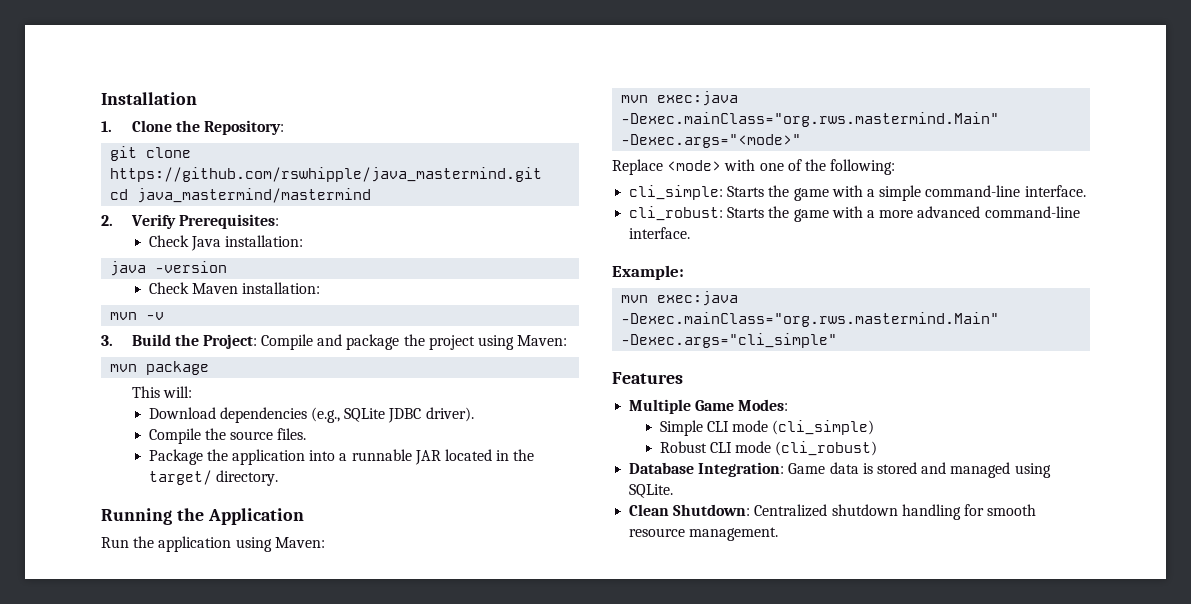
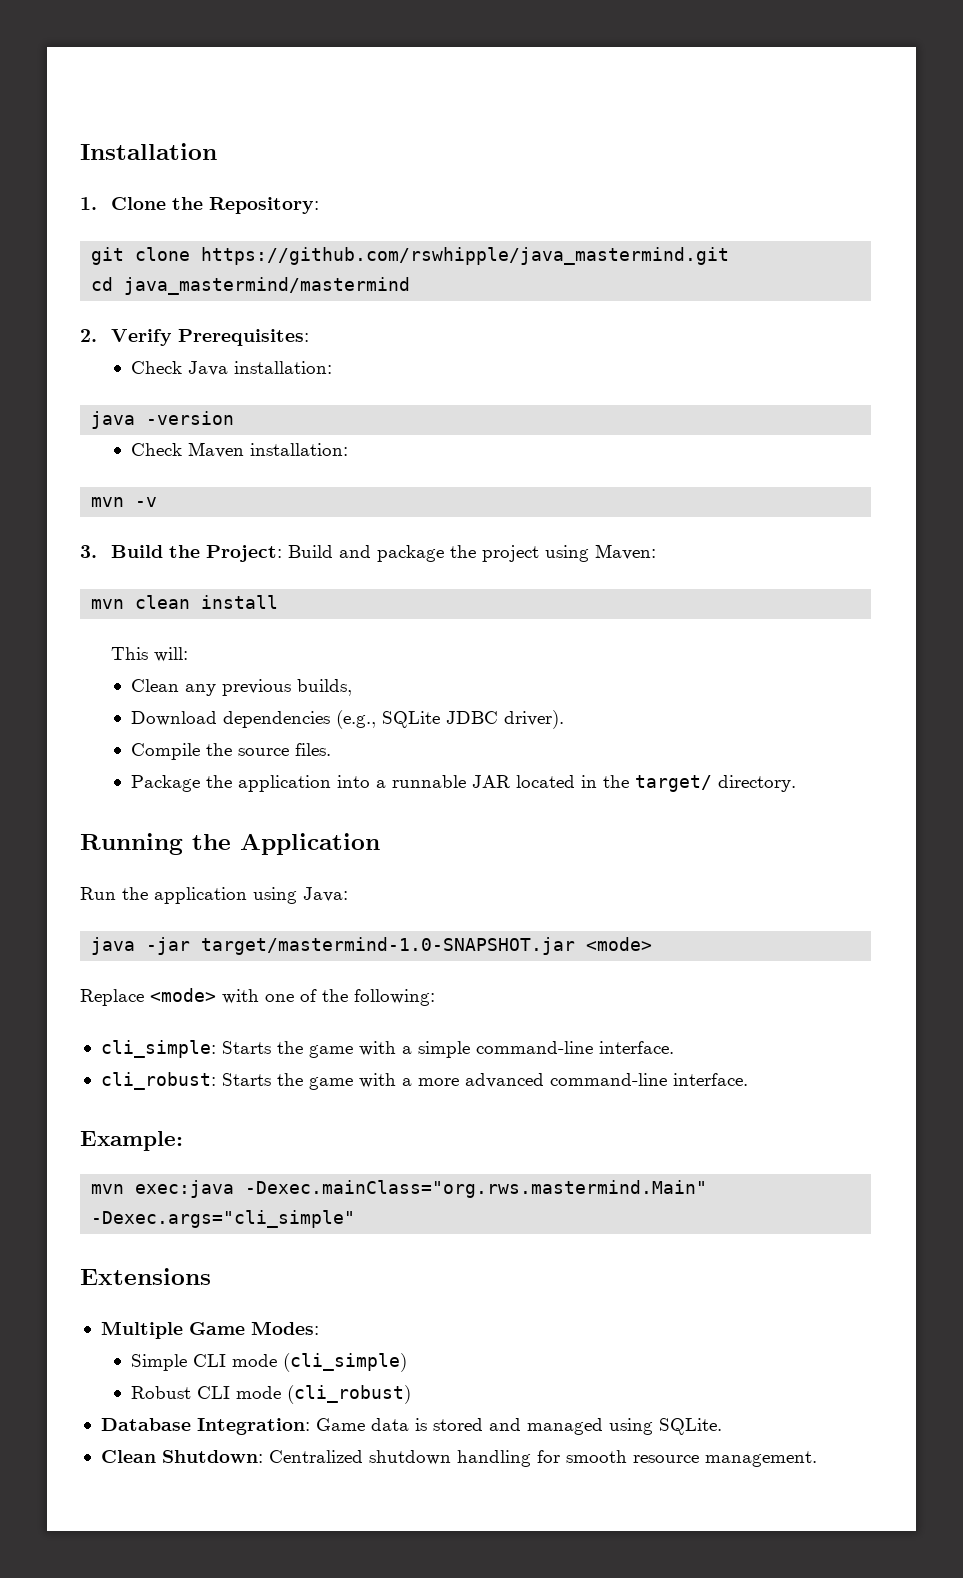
- 3. Build the Project: Compile and package the project using Maven:
+ 3. Build the Project: Build and package the project using Maven:
- mvn package
+ mvn clean install
+ Clean any previous builds,
- Run the application using Maven:
- mvn exec:java -Dexec.mainClass="org.rws.mastermind.Main" -Dexec.args="<mode>"
+ Run the application using Java:
+ java -jar target/mastermind-1.0-SNAPSHOT.jar <mode>
- Features
+ Extensions

